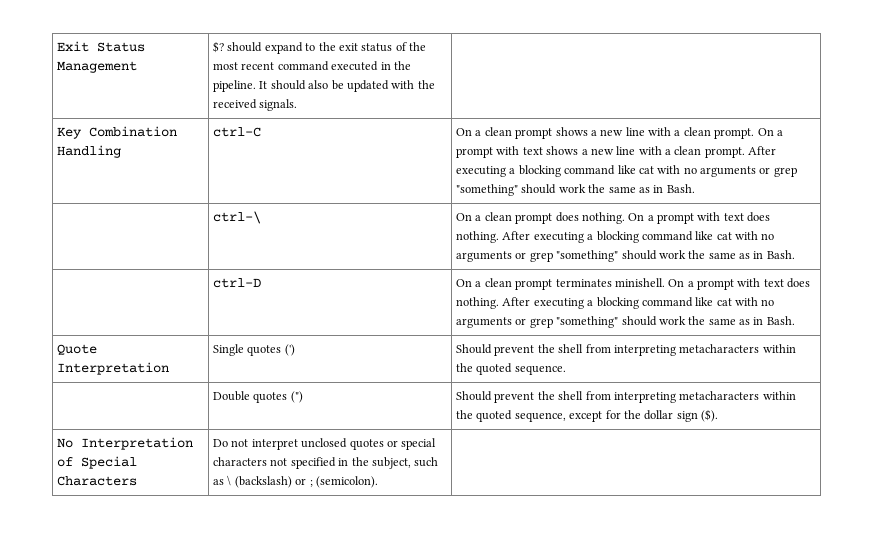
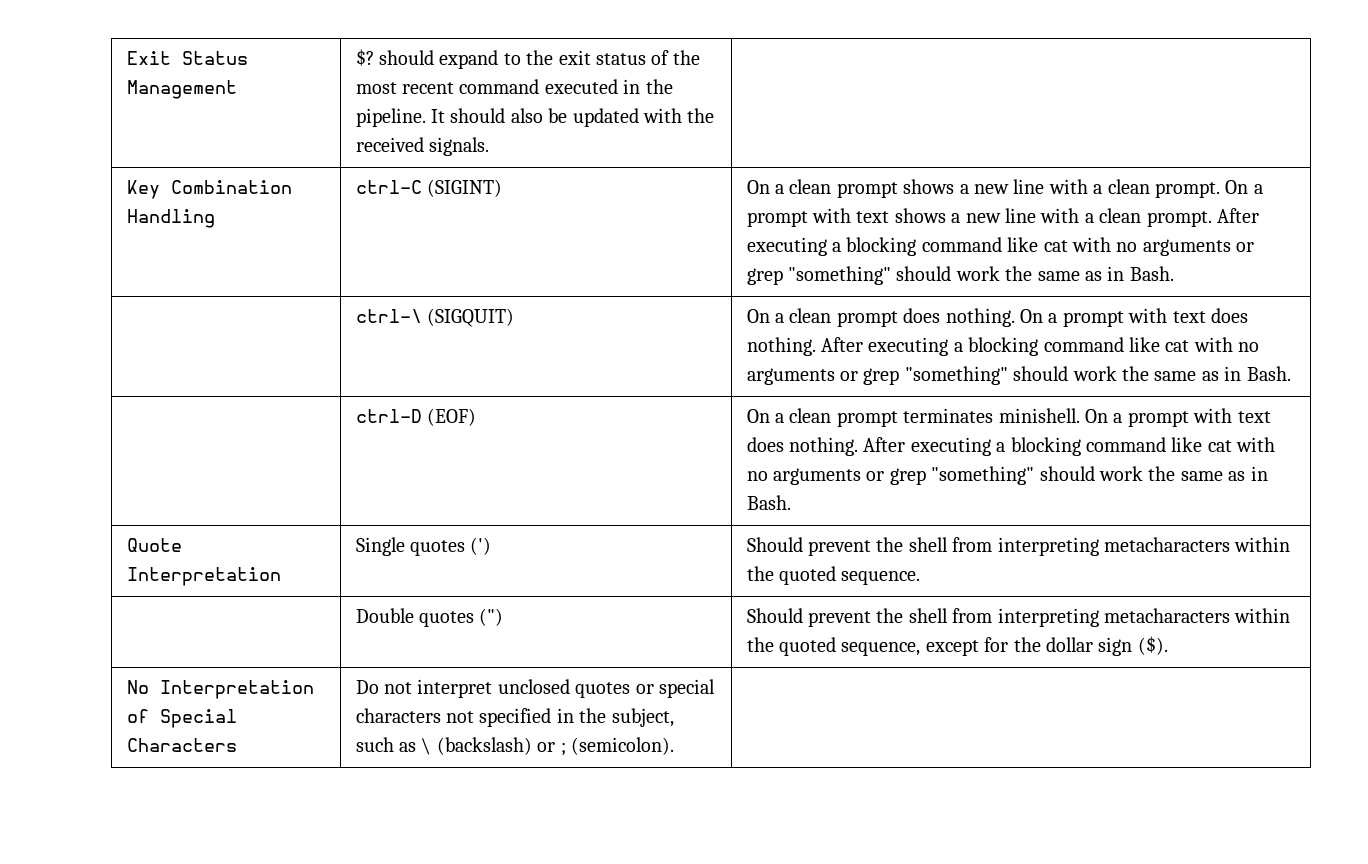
- ctrl-C
+ ctrl-C (SIGINT)
- | ctrl-\ | On a clean prompt does nothing. On a prompt with text does nothing. After executing a blocking command like cat with no arguments or grep "something" should work the same as in Bash.
+ | ctrl-\ (SIGQUIT) | On a clean prompt does nothing. On a prompt with text does nothing. After executing a blocking command like cat with no arguments or grep "something" should work the same as in Bash.
- | ctrl-D | On a clean prompt terminates minishell. On a prompt with text does nothing. After executing a blocking command like cat with no arguments or grep "something" should work the same as in Bash.
+ | ctrl-D (EOF) | On a clean prompt terminates minishell. On a prompt with text does nothing. After executing a blocking command like cat with no arguments or grep "something" should work the same as in Bash.

